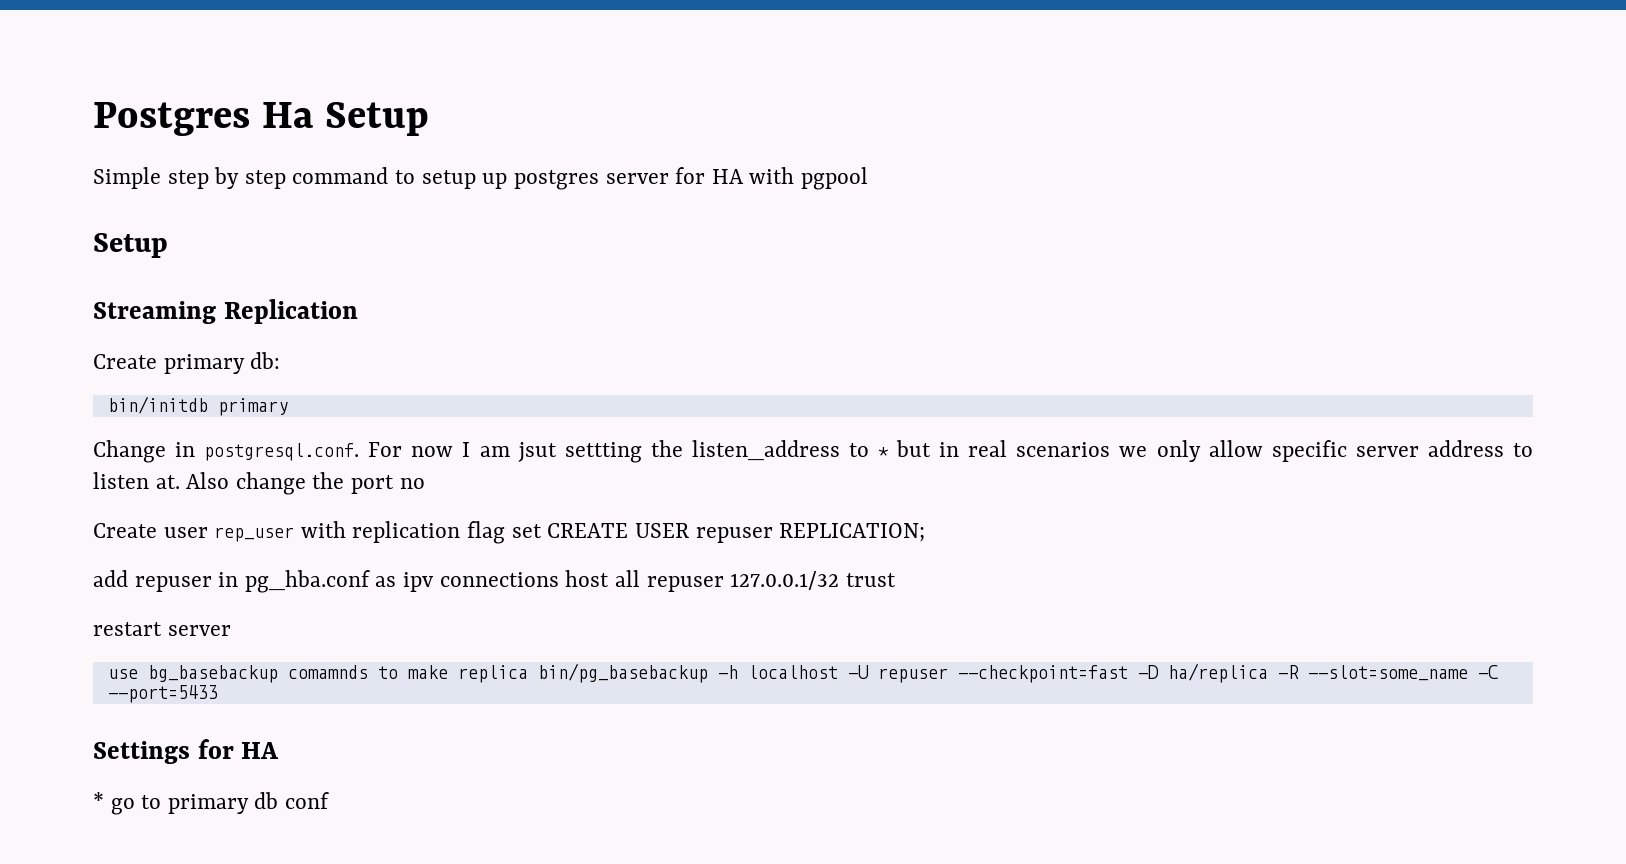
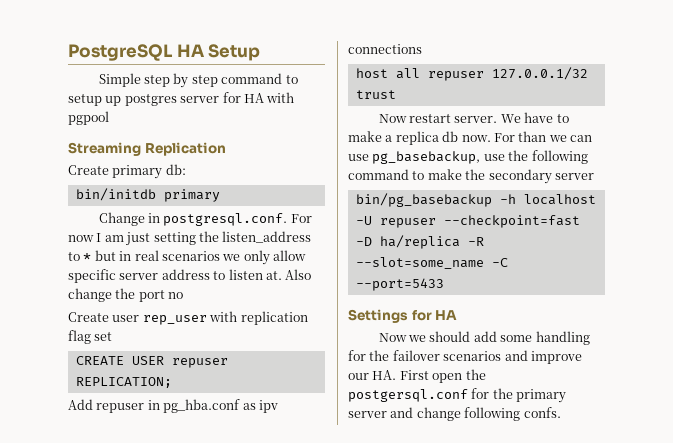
- Postgres Ha Setup
+ PostgreSQL HA Setup
  Simple step by step command to setup up postgres server for HA with pgpool
- Setup
- Change in postgresql.conf. For now I am jsut settting the listen_address to * but in real scenarios we only allow specific server address to listen at.
+ Change in postgresql.conf. For now I am just setting the listen_address to * but in real scenarios we only allow specific server address to listen at.
- Create user rep_user with replication flag set CREATE USER repuser REPLICATION;
+ Create user rep_user with replication flag set
+ CREATE USER repuser REPLICATION;
- add repuser in pg_hba.conf as ipv connections host all repuser 127.0.0.1/32 trust
+ Add repuser in pg_hba.conf as ipv connections
+ host all repuser 127.0.0.1/32 trust
- restart server
- use bg_basebackup comamnds to make replica bin/pg_basebackup -h localhost -U repuser --checkpoint=fast -D ha/replica -R --slot=some_name -C --port=5433
+ Now restart server. We have to make a replica db now. For than we can use pg_basebackup, use the following command to make the secondary server
+ bin/pg_basebackup -h localhost -U repuser --checkpoint=fast -D ha/replica -R --slot=some_name -C --port=5433
- * go to primary db conf
+ Now we should add some handling for the failover scenarios and improve our HA. First open the postgersql.conf for the primary server and change following confs.

